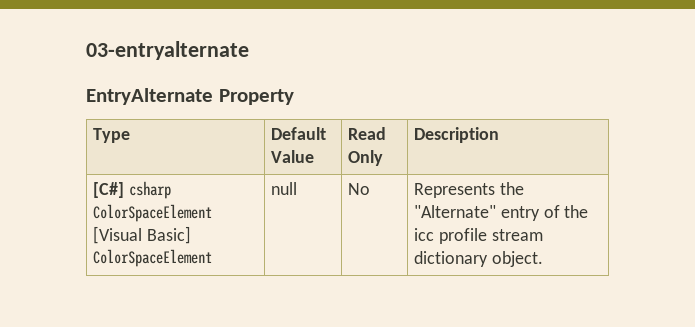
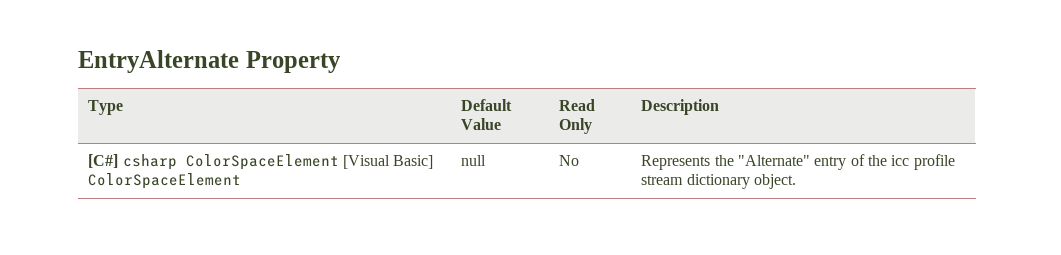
- 03-entryalternate

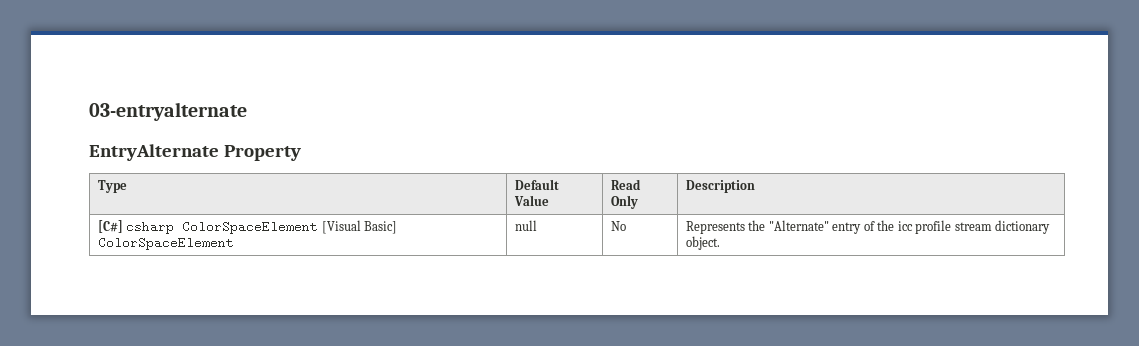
+ 03-entryalternate

